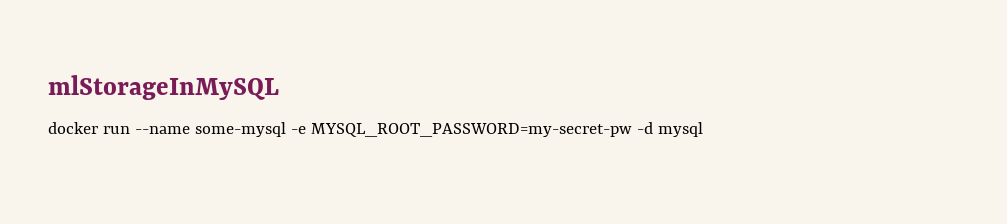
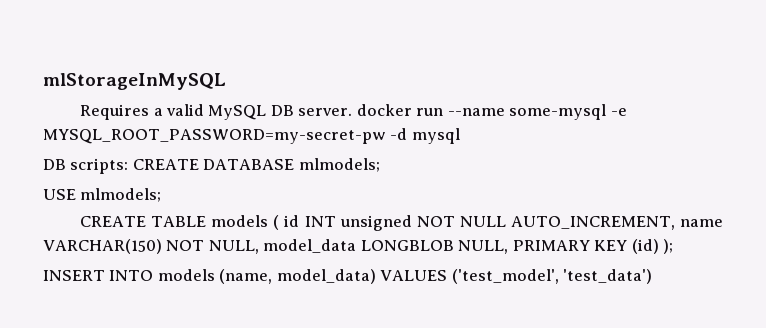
- docker run --name some-mysql -e MYSQL_ROOT_PASSWORD=my-secret-pw -d mysql
+ Requires a valid MySQL DB server. docker run --name some-mysql -e MYSQL_ROOT_PASSWORD=my-secret-pw -d mysql
+ DB scripts: CREATE DATABASE mlmodels;
+ USE mlmodels;
+ CREATE TABLE models ( id INT unsigned NOT NULL AUTO_INCREMENT, name VARCHAR(150) NOT NULL, model_data LONGBLOB NULL, PRIMARY KEY (id) );
+ INSERT INTO models (name, model_data) VALUES ('test_model', 'test_data')

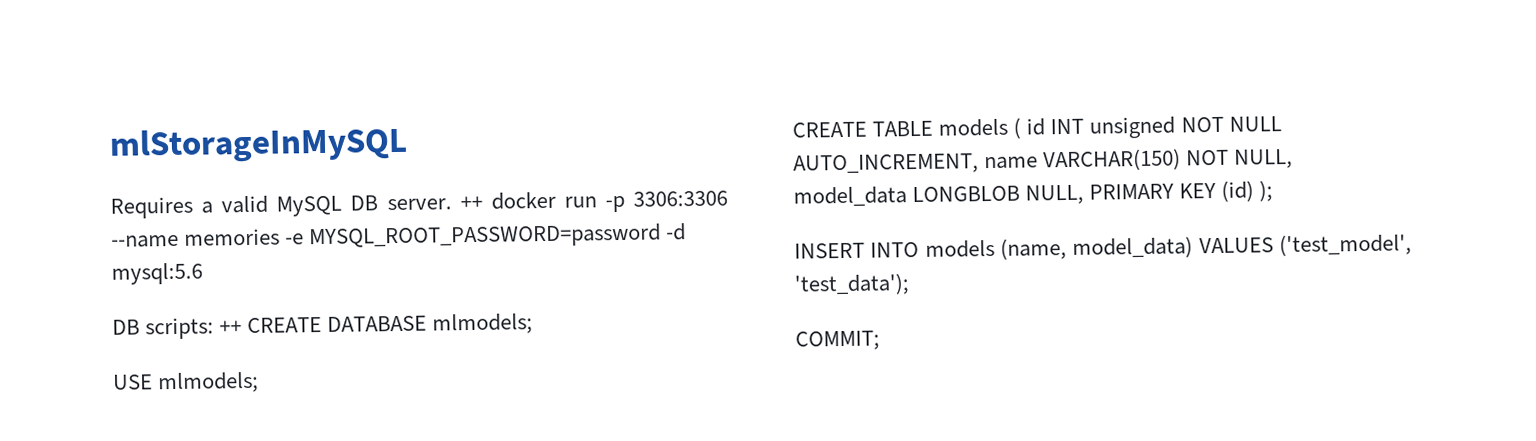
- Requires a valid MySQL DB server. docker run --name some-mysql -e MYSQL_ROOT_PASSWORD=my-secret-pw -d mysql
+ Requires a valid MySQL DB server. ++ docker run -p 3306:3306 --name memories -e MYSQL_ROOT_PASSWORD=password -d mysql:5.6
- DB scripts: CREATE DATABASE mlmodels;
+ DB scripts: ++ CREATE DATABASE mlmodels;
- INSERT INTO models (name, model_data) VALUES ('test_model', 'test_data')
+ INSERT INTO models (name, model_data) VALUES ('test_model', 'test_data');
+ COMMIT;

